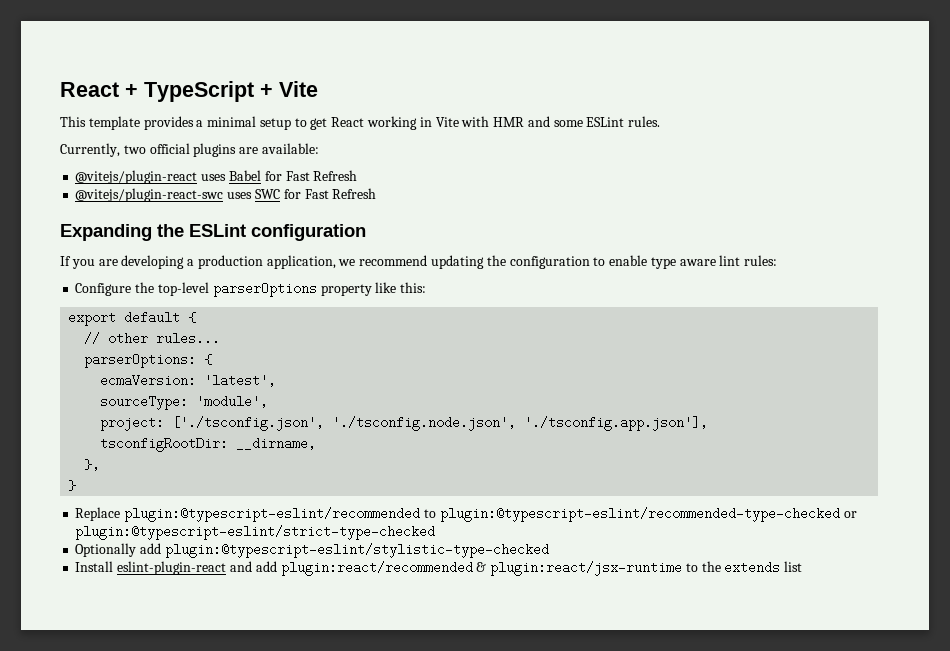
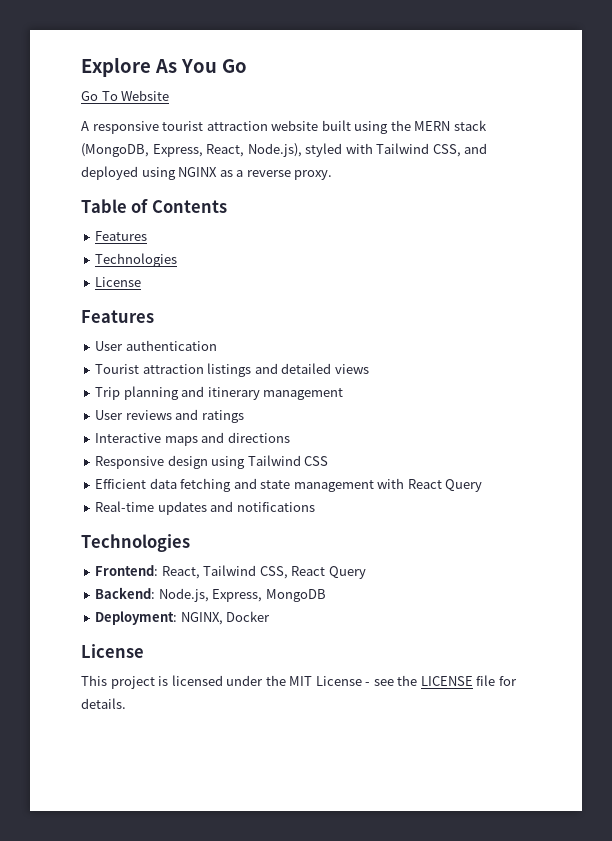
- React + TypeScript + Vite
- This template provides a minimal setup to get React working in Vite with HMR and some ESLint rules.
- Currently, two official plugins are available:
- @vitejs/plugin-react uses Babel for Fast Refresh
- @vitejs/plugin-react-swc uses SWC for Fast Refresh
- Expanding the ESLint configuration
- If you are developing a production application, we recommend updating the configuration to enable type aware lint rules:
- Configure the top-level parserOptions property like this:
- export default {
- // other rules...
- parserOptions: {
- ecmaVersion: 'latest',
- sourceType: 'module',
- project: ['./tsconfig.json', './tsconfig.node.json', './tsconfig.app.json'],
- tsconfigRootDir: __dirname,
- },
- }
- Replace plugin:@typescript-eslint/recommended to plugin:@typescript-eslint/recommended-type-checked or plugin:@typescript-eslint/strict-type-checked
- Optionally add plugin:@typescript-eslint/stylistic-type-checked
- Install eslint-plugin-react and add plugin:react/recommended & plugin:react/jsx-runtime to the extends list
+ Explore As You Go
+ Go To Website
+ A responsive tourist attraction website built using the MERN stack (MongoDB, Express, React, Node.js), styled with Tailwind CSS, and deployed using NGINX as a reverse proxy.
+ Table of Contents
+ Features
+ Technologies
+ License
+ Features
+ User authentication
+ Tourist attraction listings and detailed views
+ Trip planning and itinerary management
+ User reviews and ratings
+ Interactive maps and directions
+ Responsive design using Tailwind CSS
+ Efficient data fetching and state management with React Query
+ Real-time updates and notifications
+ Technologies
+ Frontend: React, Tailwind CSS, React Query
+ Backend: Node.js, Express, MongoDB
+ Deployment: NGINX, Docker
+ License
+ This project is licensed under the MIT License - see the LICENSE file for details.

